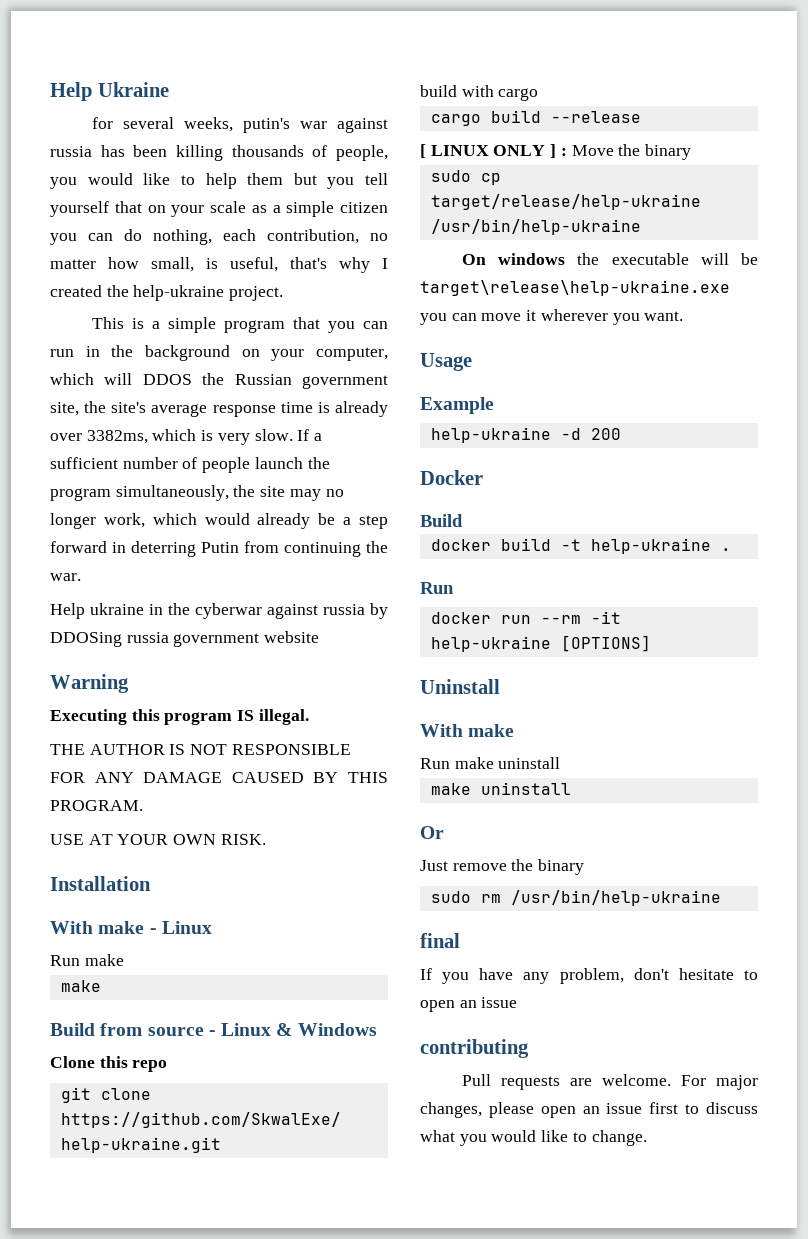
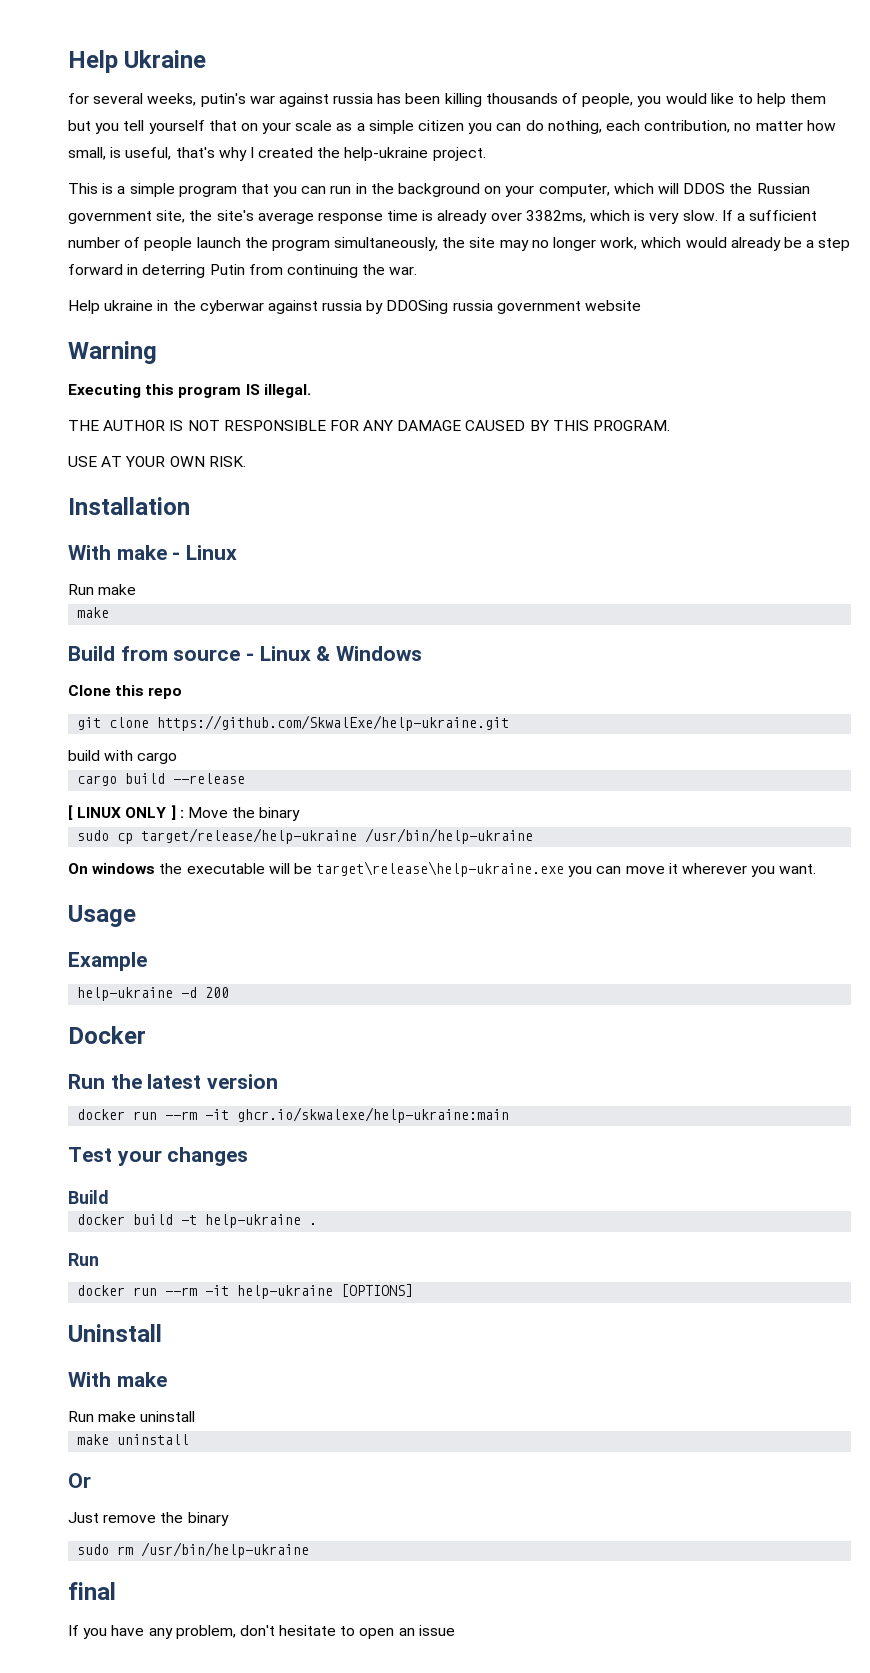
+ Run the latest version
+ docker run --rm -it ghcr.io/skwalexe/help-ukraine:main
+ Test your changes
- contributing
- Pull requests are welcome. For major changes, please open an issue first to discuss what you would like to change.

